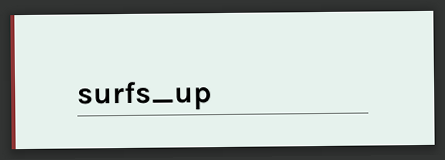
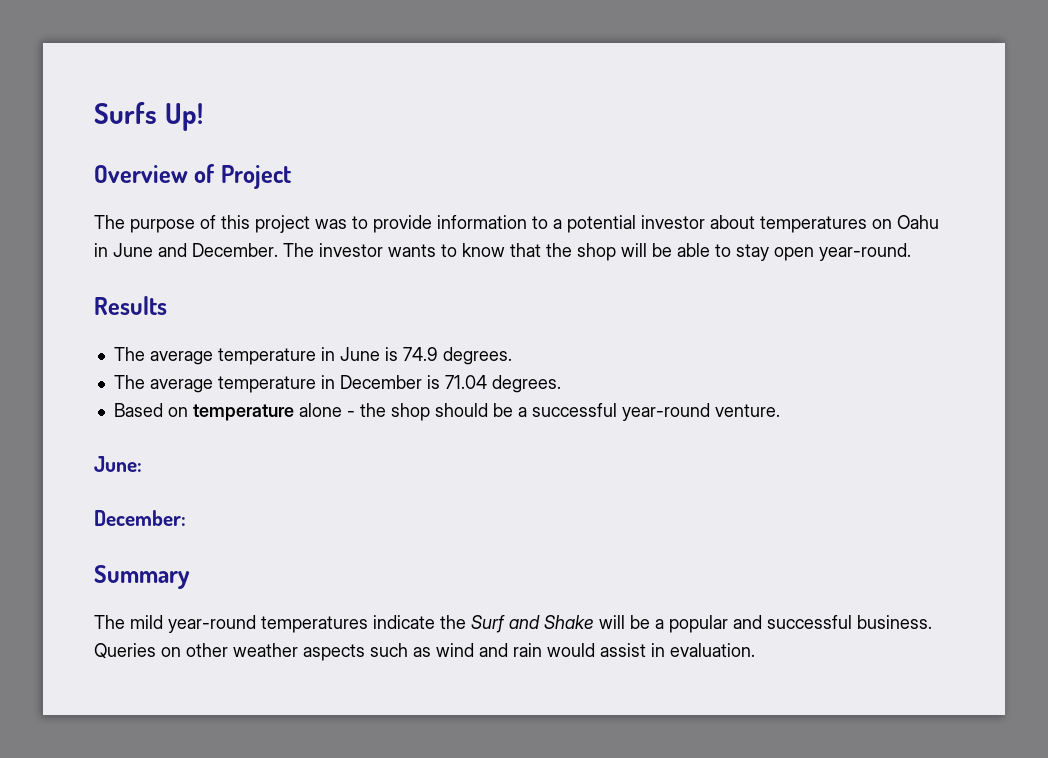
- surfs_up
+ Surfs Up!
+ Overview of Project
+ The purpose of this project was to provide information to a potential investor about temperatures on Oahu in June and December. The investor wants to know that the shop will be able to stay open year-round.
+ Results
+ The average temperature in June is 74.9 degrees.
+ The average temperature in December is 71.04 degrees.
+ Based on temperature alone - the shop should be a successful year-round venture.
+ June:
+ December:
+ Summary
+ The mild year-round temperatures indicate the Surf and Shake will be a popular and successful business. Queries on other weather aspects such as wind and rain would assist in evaluation.

